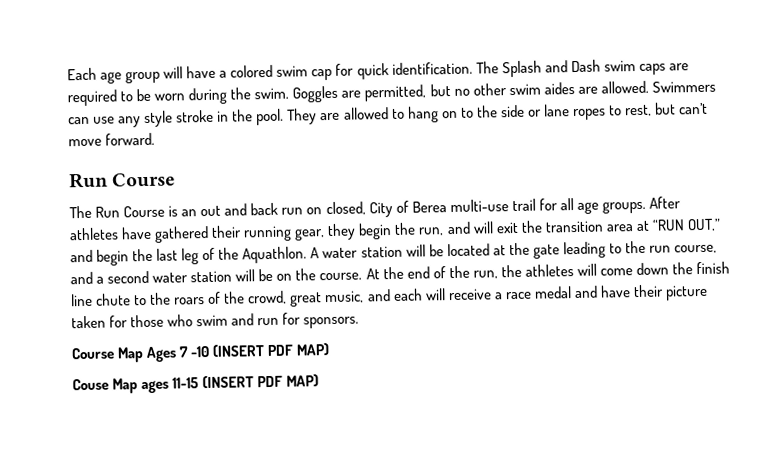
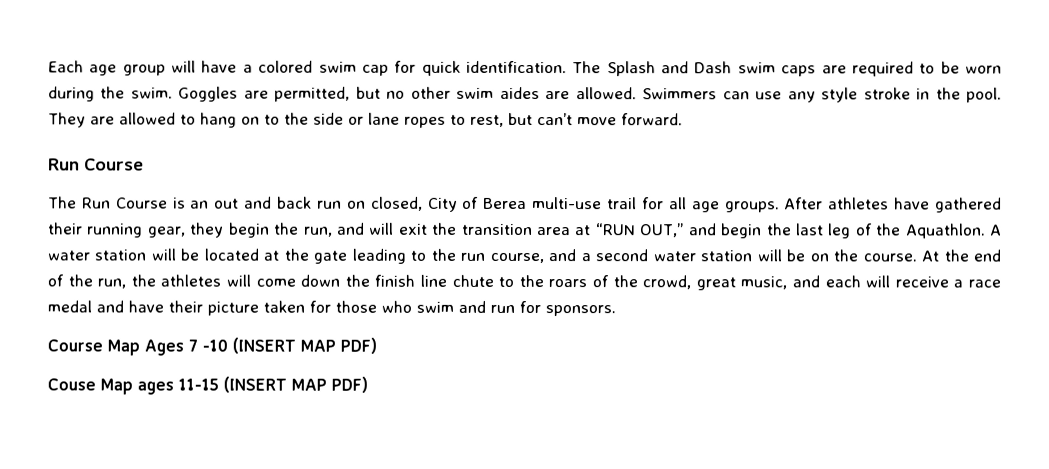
- Course Map Ages 7 -10 (INSERT PDF MAP)
+ Course Map Ages 7 -10 (INSERT MAP PDF)
- Couse Map ages 11-15 (INSERT PDF MAP)
+ Couse Map ages 11-15 (INSERT MAP PDF)

